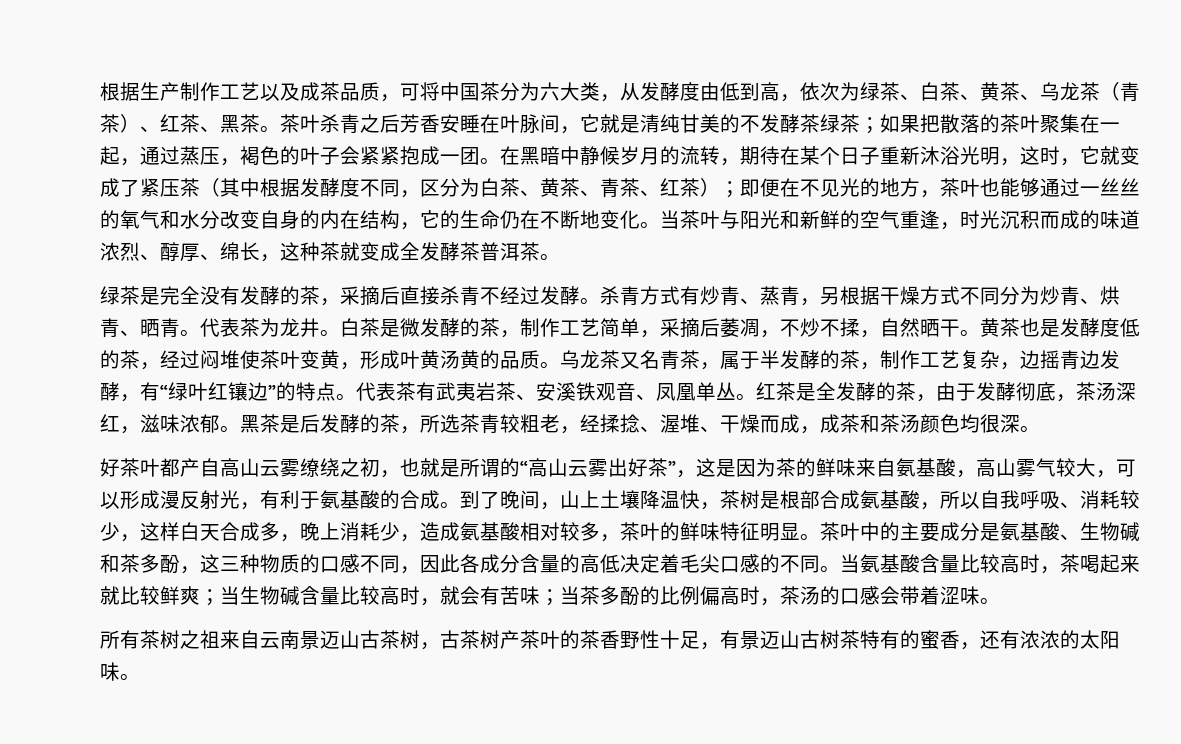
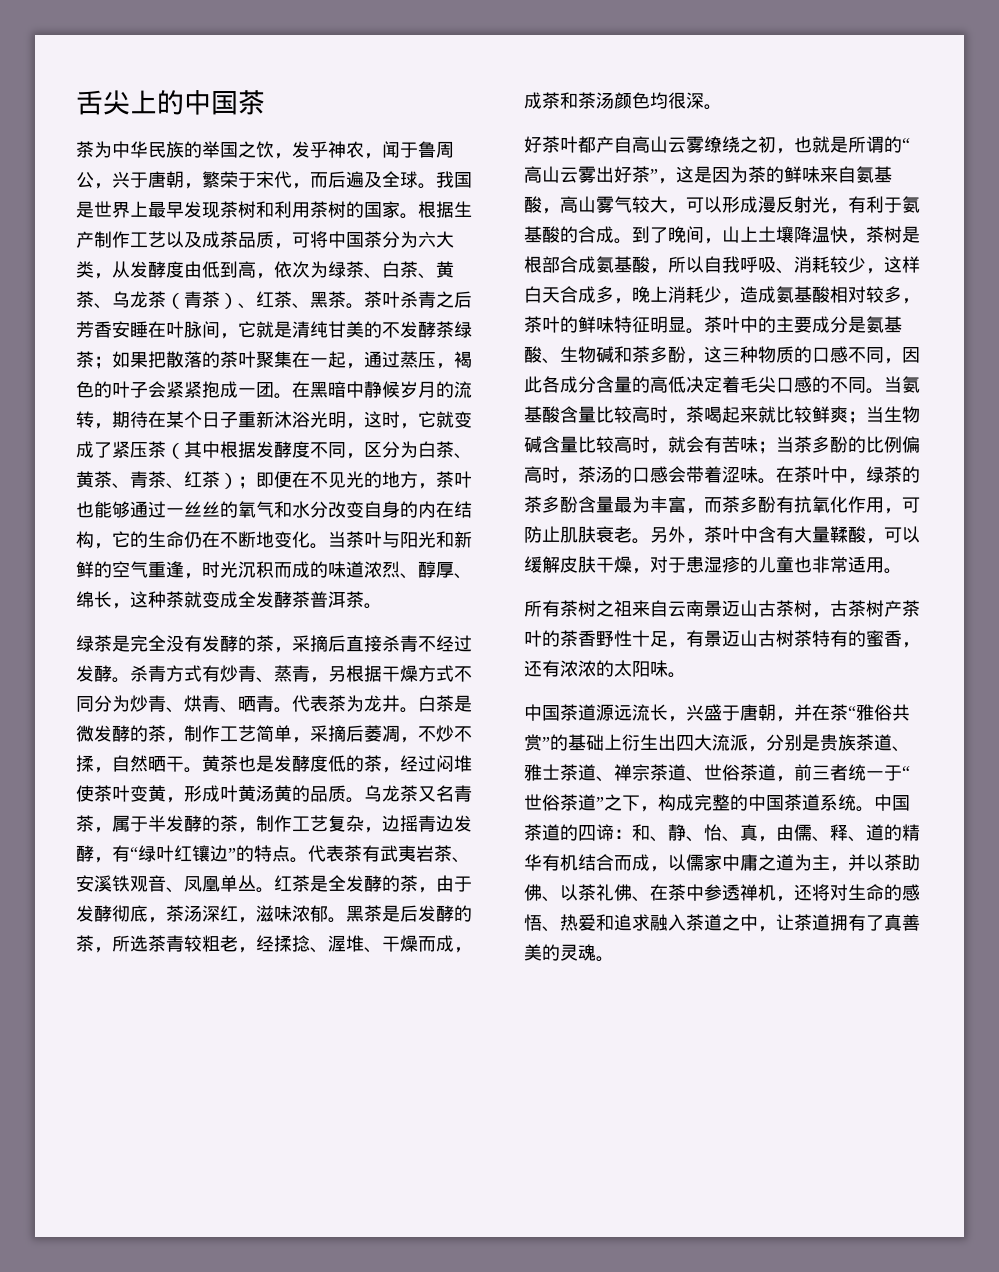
+ 舌尖上的中国茶
+ 茶为中华民族的举国之饮，发乎神农，闻于鲁周公，兴于唐朝，繁荣于宋代，而后遍及全球。我国是世界上最早发现茶树和利用茶树的国家。
+ 在茶叶中，绿茶的茶多酚含量最为丰富，而茶多酚有抗氧化作用，可防止肌肤衰老。另外，茶叶中含有大量鞣酸，可以缓解皮肤干燥，对于患湿疹的儿童也非常适用。
+ 中国茶道源远流长，兴盛于唐朝，并在茶“雅俗共赏”的基础上衍生出四大流派，分别是贵族茶道、雅士茶道、禅宗茶道、世俗茶道，前三者统一于“世俗茶道”之下，构成完整的中国茶道系统。中国茶道的四谛：和、静、怡、真，由儒、释、道的精华有机结合而成，以儒家中庸之道为主，并以茶助佛、以茶礼佛、在茶中参透禅机，还将对生命的感悟、热爱和追求融入茶道之中，让茶道拥有了真善美的灵魂。

